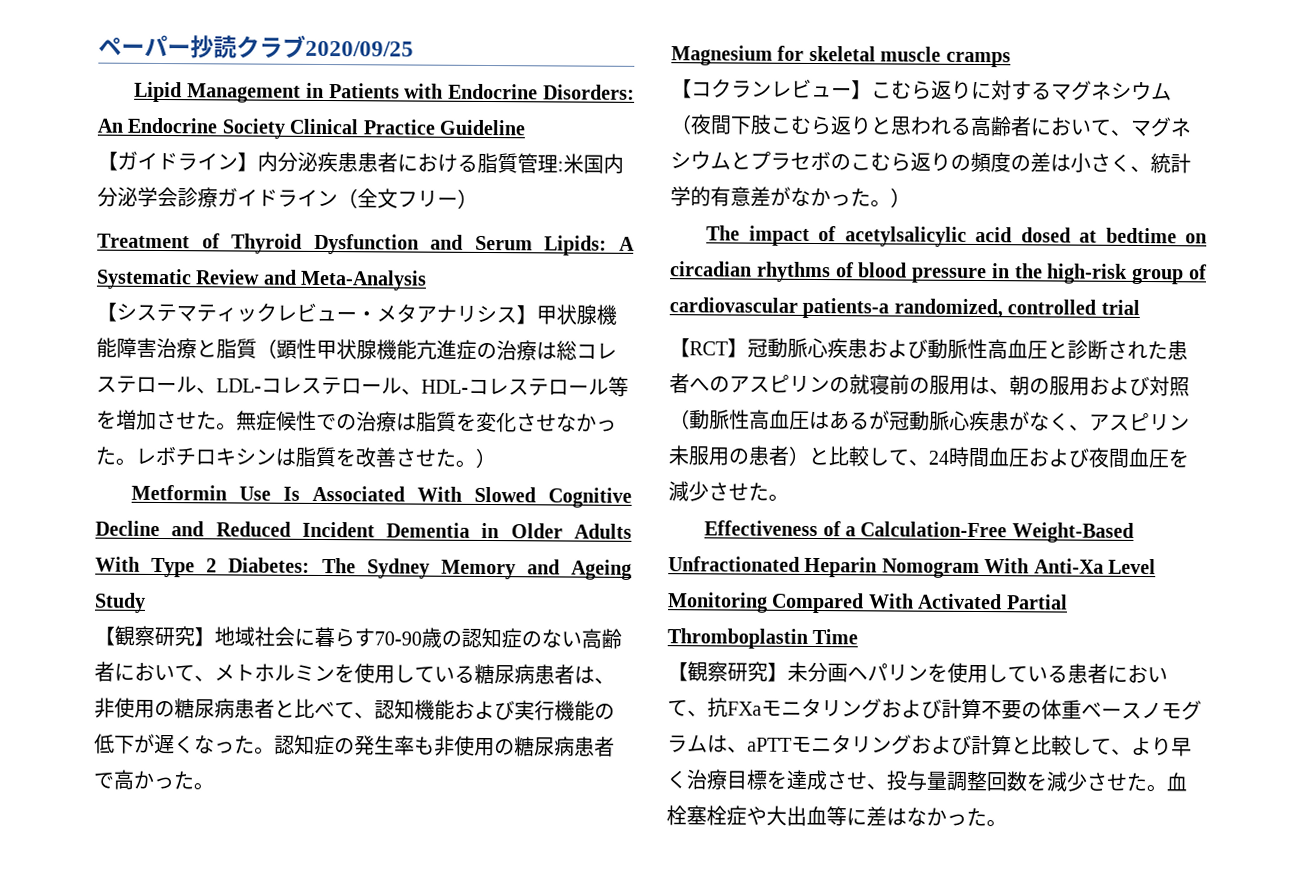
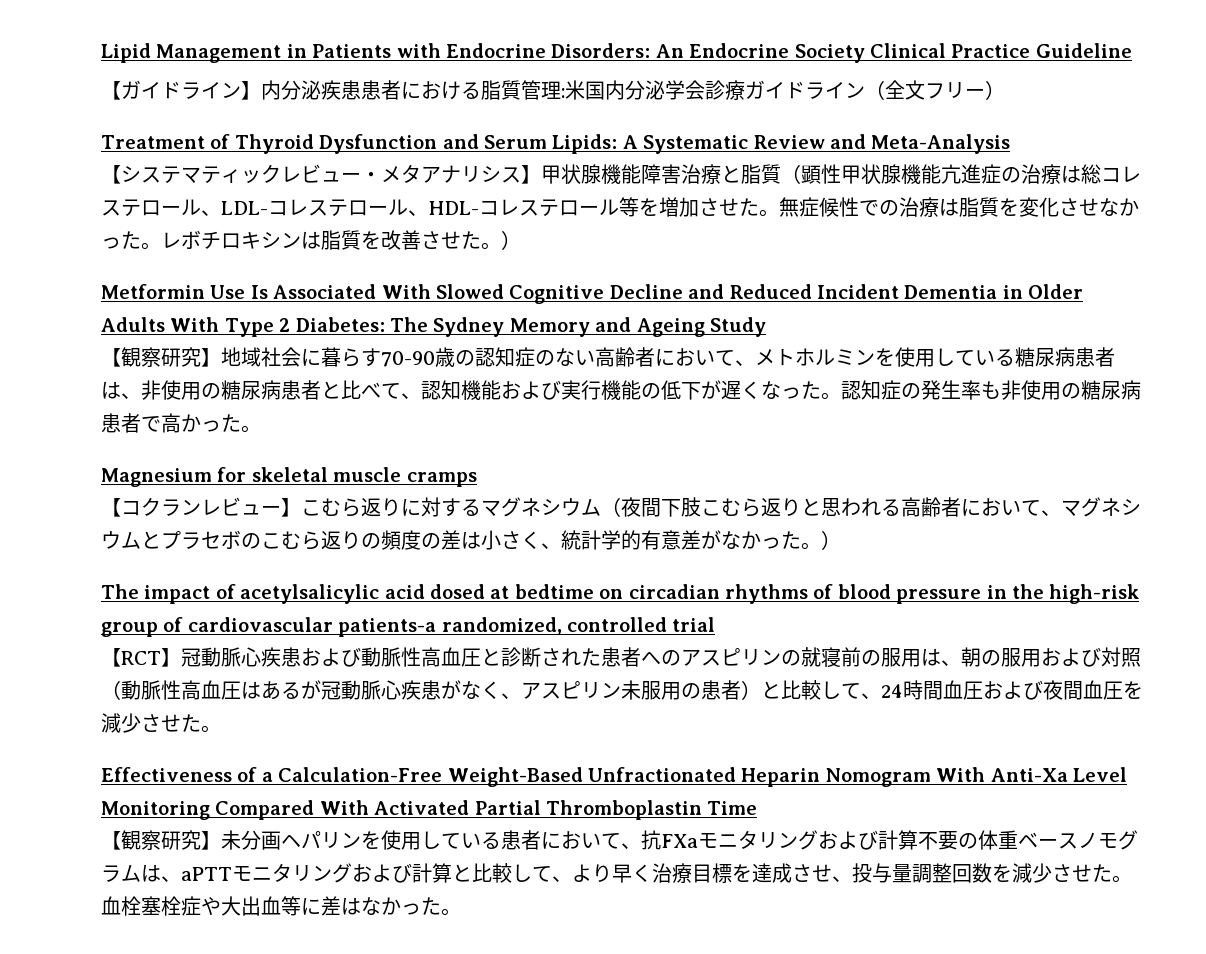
- ペーパー抄読クラブ2020/09/25

